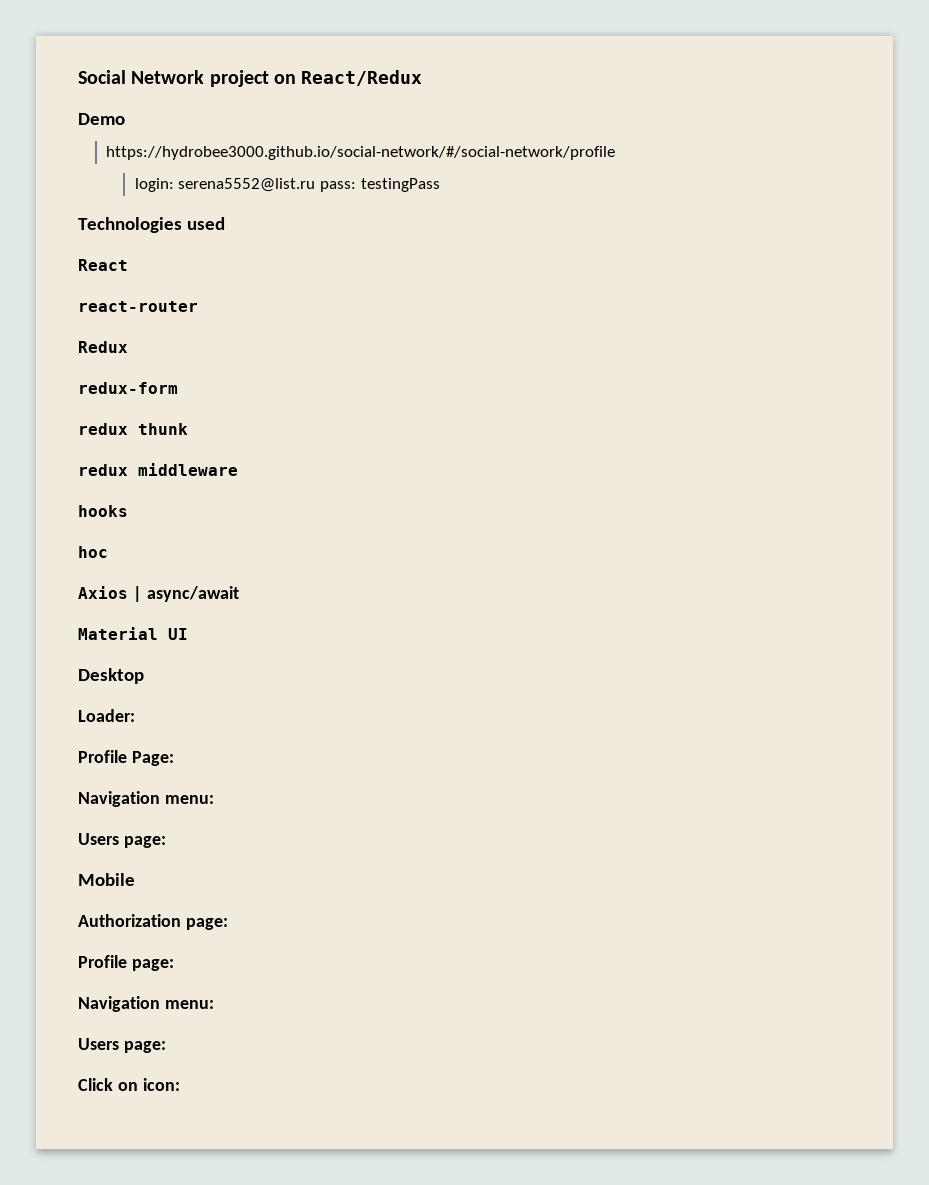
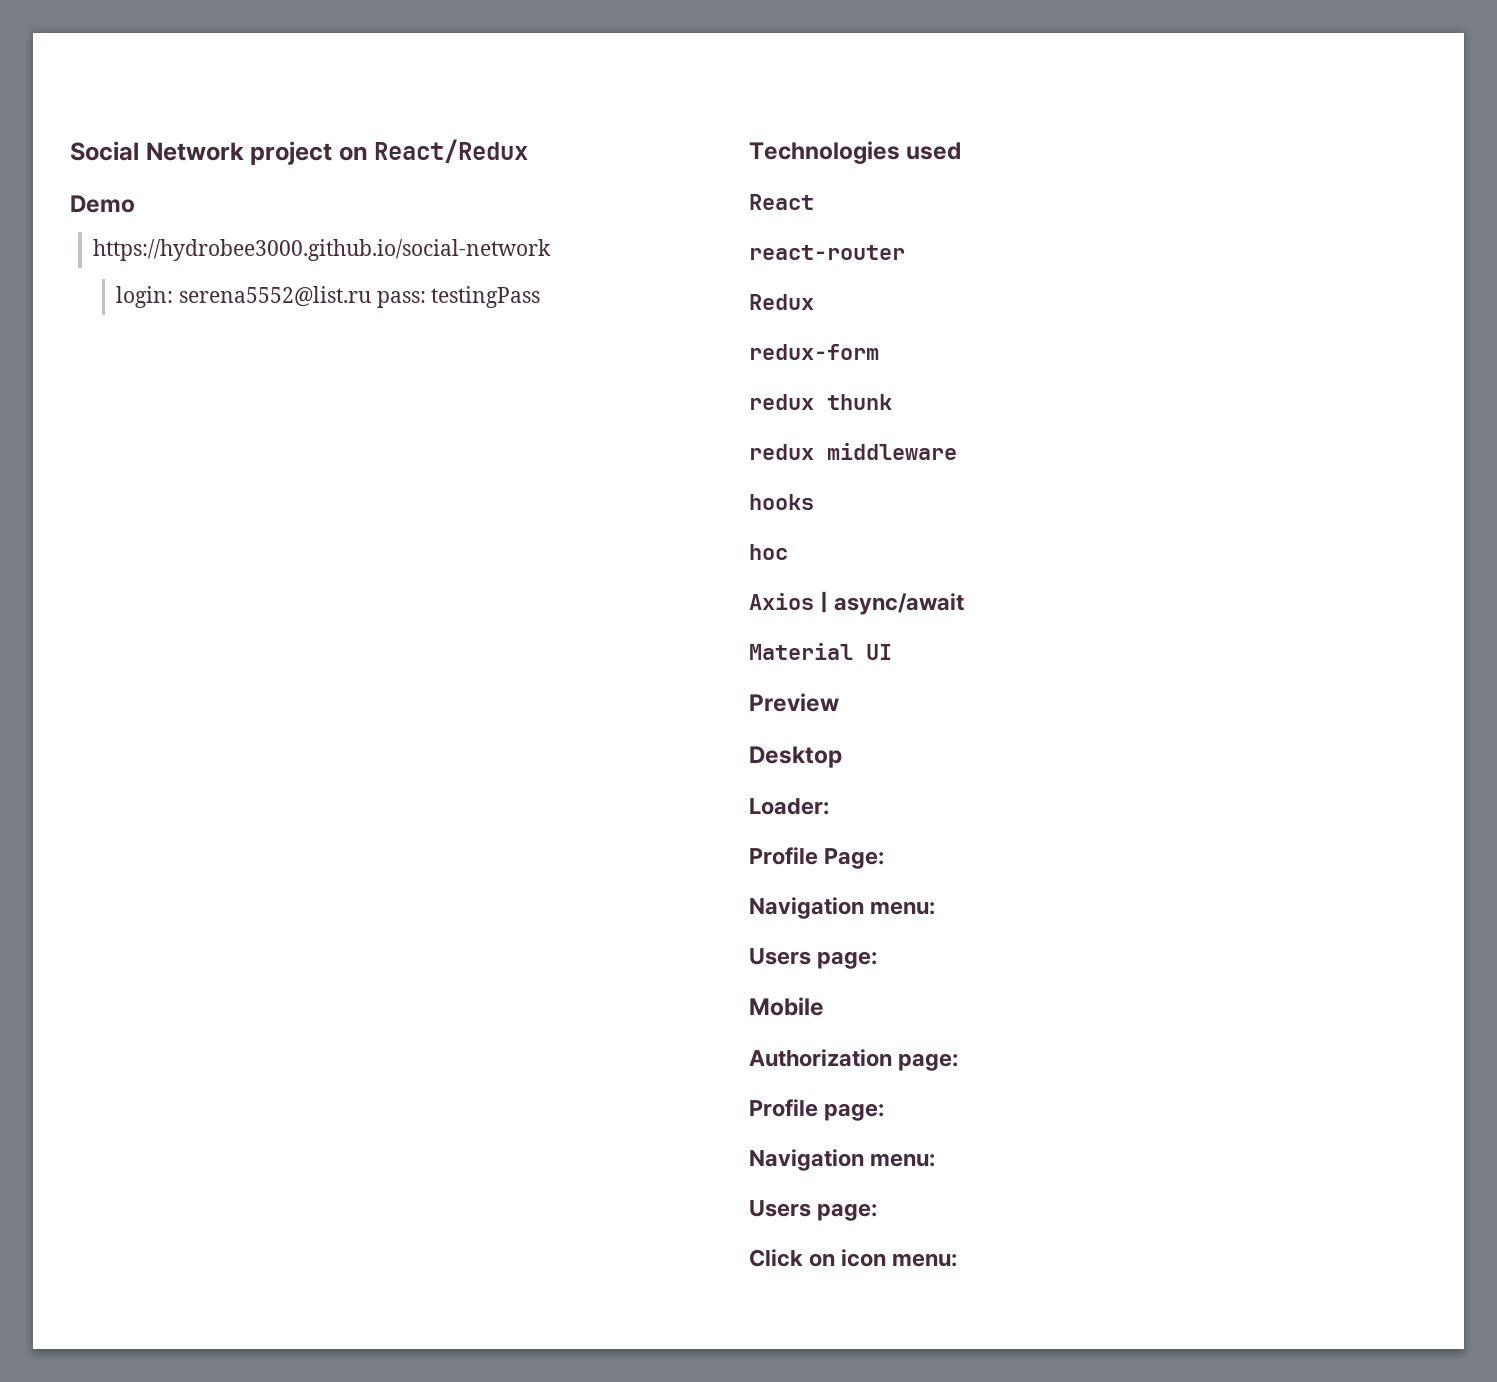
- https://hydrobee3000.github.io/social-network/#/social-network/profile
+ https://hydrobee3000.github.io/social-network
+ Preview
- Click on icon:
+ Click on icon menu:

